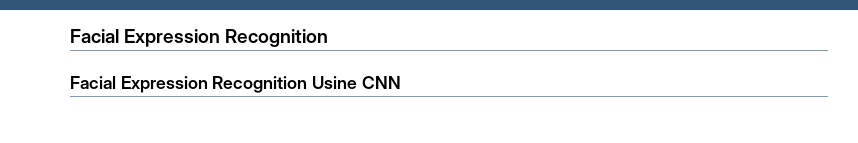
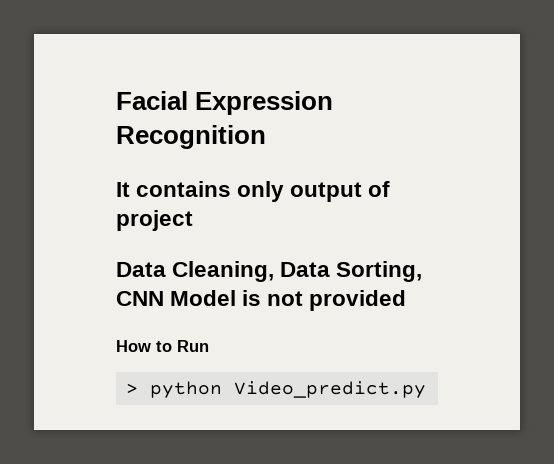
- Facial Expression Recognition Usine CNN
+ It contains only output of project
+ Data Cleaning, Data Sorting, CNN Model is not provided
+ How to Run
+ > python Video_predict.py

